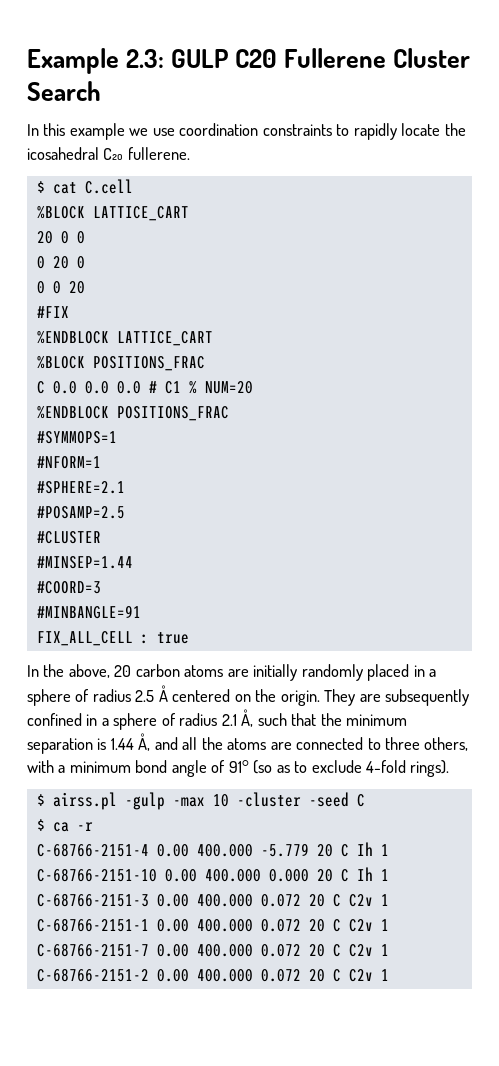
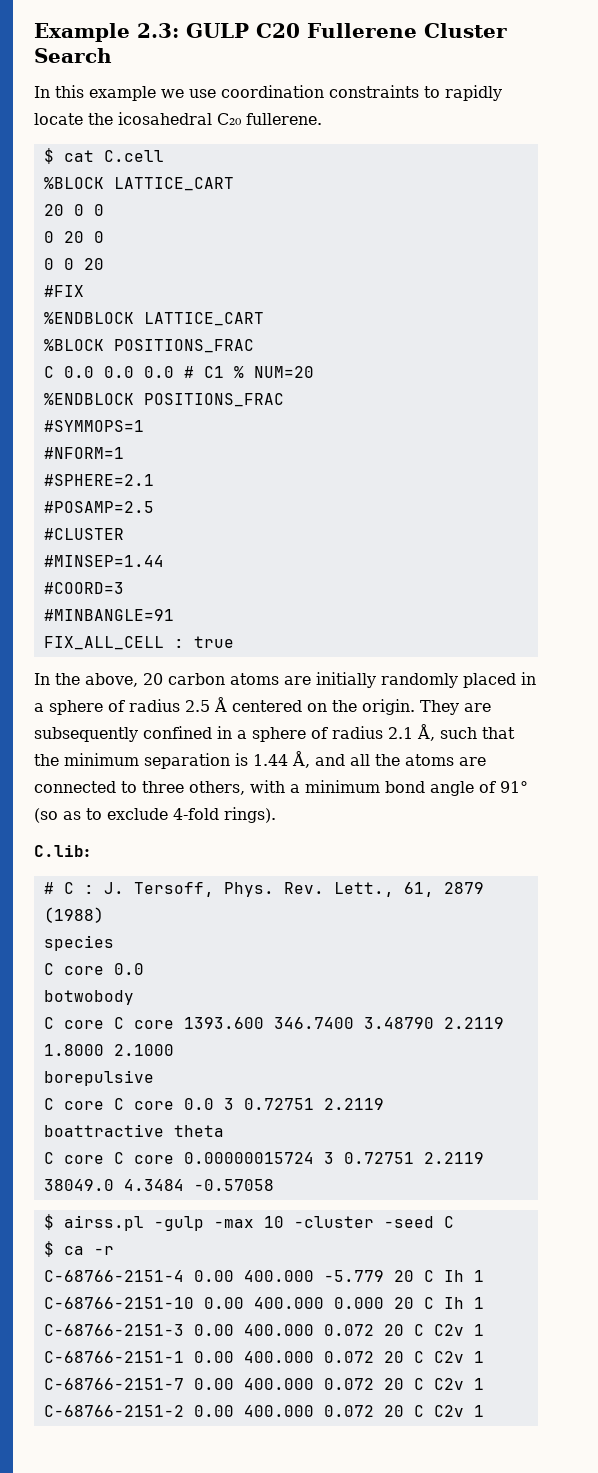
+ C.lib:
+ # C : J. Tersoff, Phys. Rev. Lett., 61, 2879 (1988)
+ species
+ C core 0.0
+ botwobody
+ C core C core 1393.600 346.7400 3.48790 2.2119 1.8000 2.1000
+ borepulsive
+ C core C core 0.0 3 0.72751 2.2119
+ boattractive theta
+ C core C core 0.00000015724 3 0.72751 2.2119 38049.0 4.3484 -0.57058

